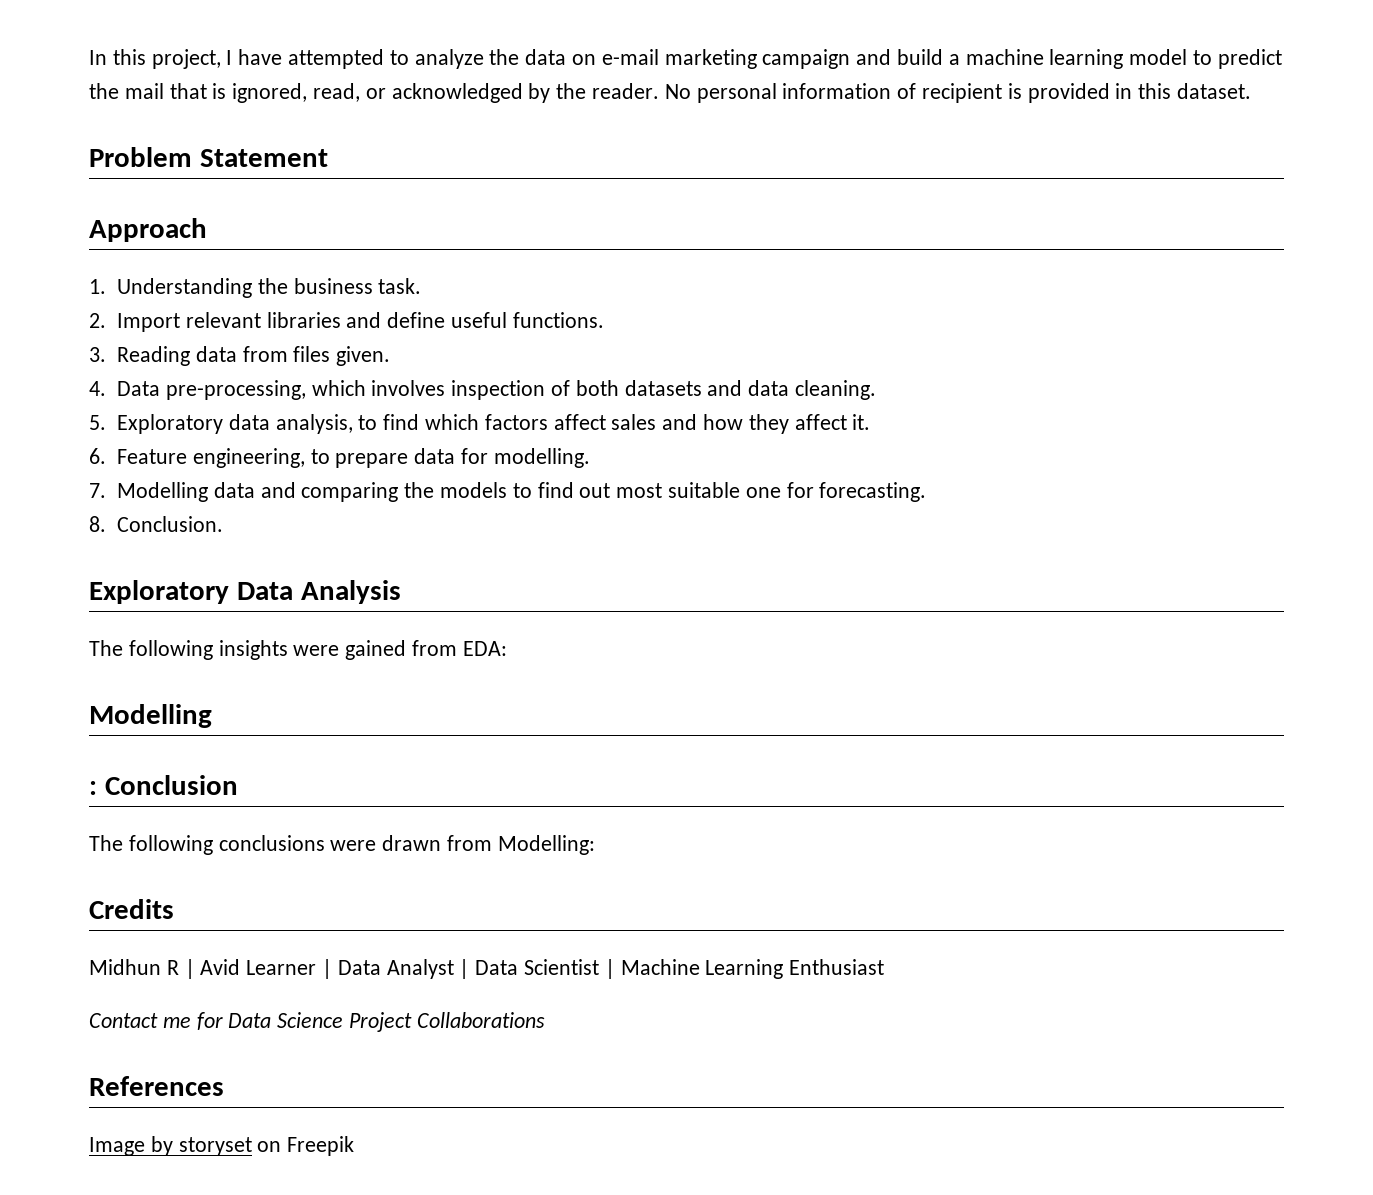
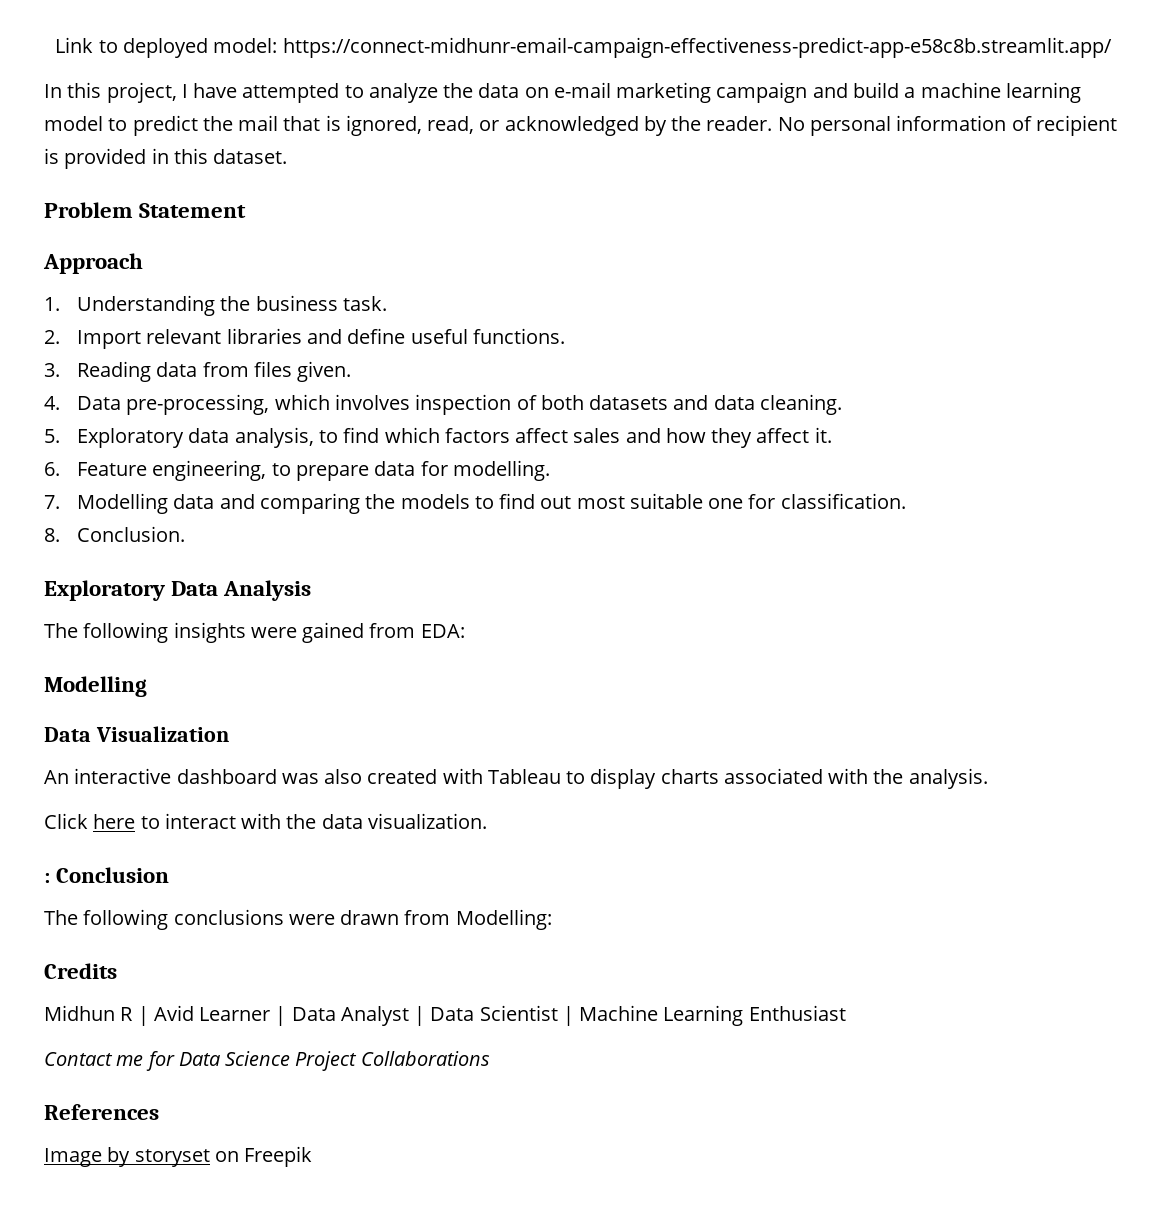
+ Link to deployed model: https://connect-midhunr-email-campaign-effectiveness-predict-app-e58c8b.streamlit.app/
- 7. Modelling data and comparing the models to find out most suitable one for forecasting.
+ 7. Modelling data and comparing the models to find out most suitable one for classification.
+ Data Visualization
+ An interactive dashboard was also created with Tableau to display charts associated with the analysis.
+ Click here to interact with the data visualization.

